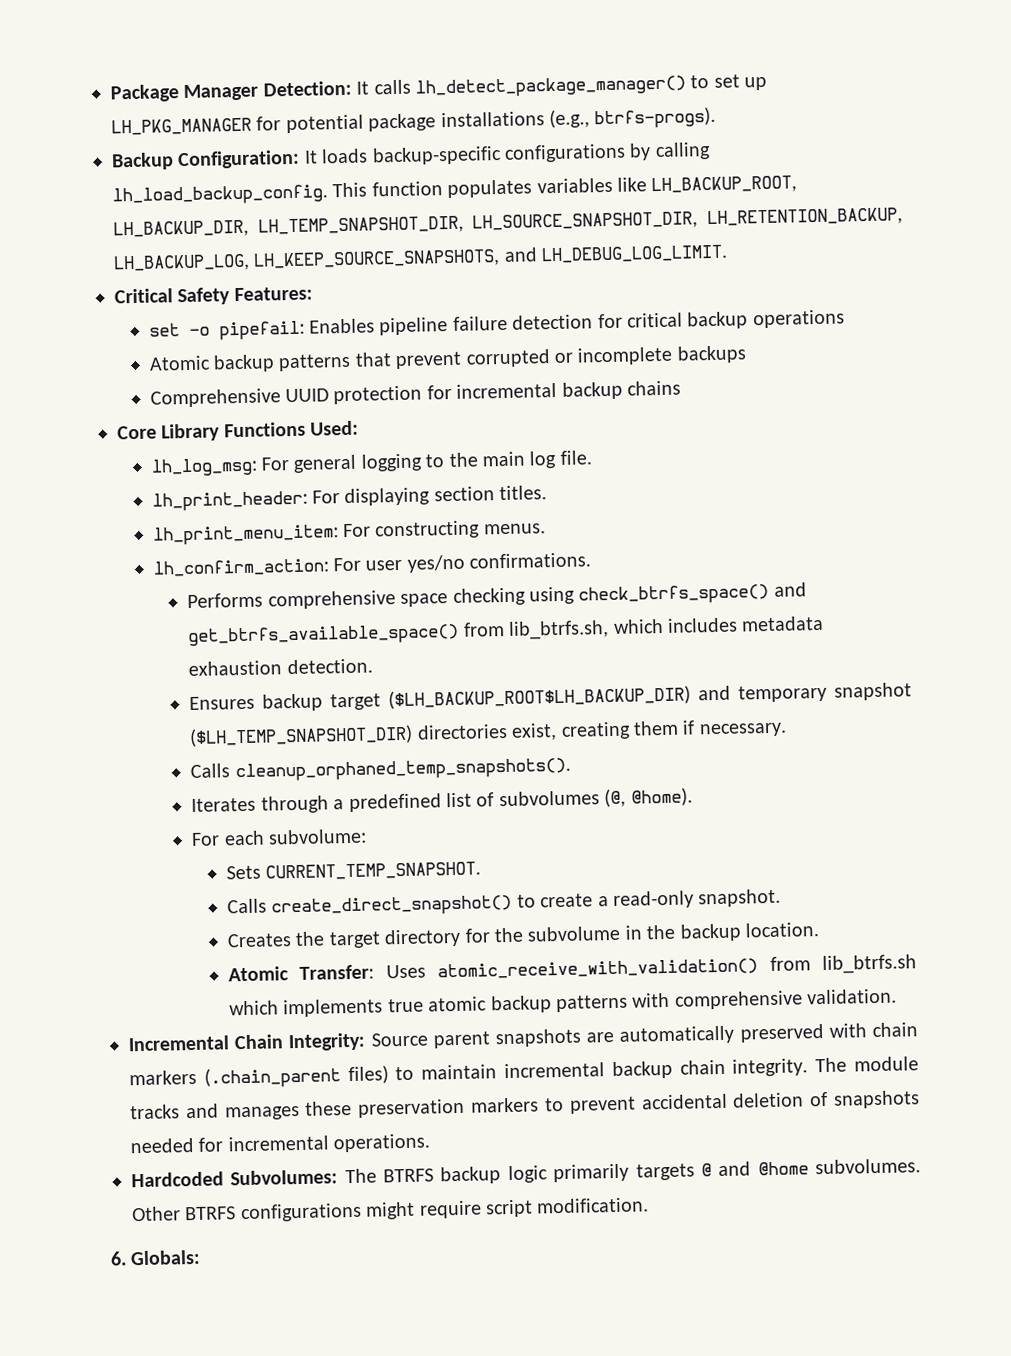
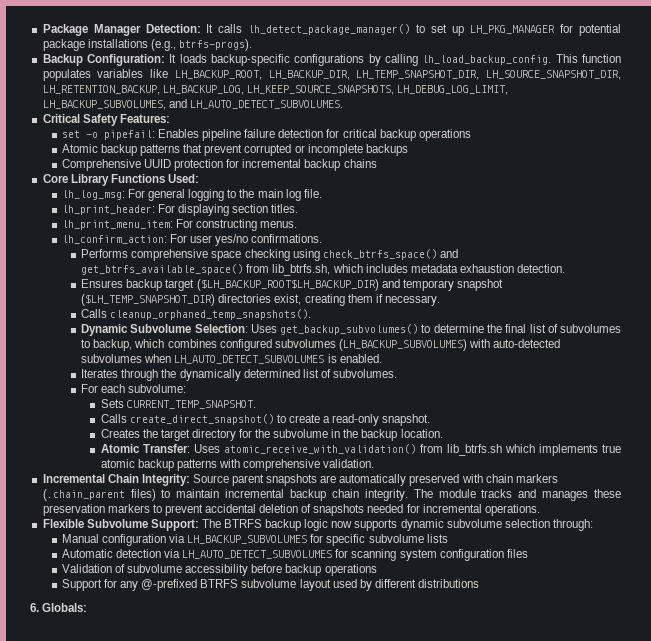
- This function populates variables like LH_BACKUP_ROOT, LH_BACKUP_DIR, LH_TEMP_SNAPSHOT_DIR, LH_SOURCE_SNAPSHOT_DIR, LH_RETENTION_BACKUP, LH_BACKUP_LOG, LH_KEEP_SOURCE_SNAPSHOTS, and LH_DEBUG_LOG_LIMIT.
+ This function populates variables like LH_BACKUP_ROOT, LH_BACKUP_DIR, LH_TEMP_SNAPSHOT_DIR, LH_SOURCE_SNAPSHOT_DIR, LH_RETENTION_BACKUP, LH_BACKUP_LOG, LH_KEEP_SOURCE_SNAPSHOTS, LH_DEBUG_LOG_LIMIT, LH_BACKUP_SUBVOLUMES, and LH_AUTO_DETECT_SUBVOLUMES.
- Iterates through a predefined list of subvolumes (@, @home).
+ Dynamic Subvolume Selection: Uses get_backup_subvolumes() to determine the final list of subvolumes to backup, which combines configured subvolumes (LH_BACKUP_SUBVOLUMES) with auto-detected subvolumes when LH_AUTO_DETECT_SUBVOLUMES is enabled.
+ Iterates through the dynamically determined list of subvolumes.
- Hardcoded Subvolumes: The BTRFS backup logic primarily targets @ and @home subvolumes. Other BTRFS configurations might require script modification.
+ Flexible Subvolume Support: The BTRFS backup logic now supports dynamic subvolume selection through:
+ Manual configuration via LH_BACKUP_SUBVOLUMES for specific subvolume lists
+ Automatic detection via LH_AUTO_DETECT_SUBVOLUMES for scanning system configuration files
+ Validation of subvolume accessibility before backup operations
+ Support for any @-prefixed BTRFS subvolume layout used by different distributions

